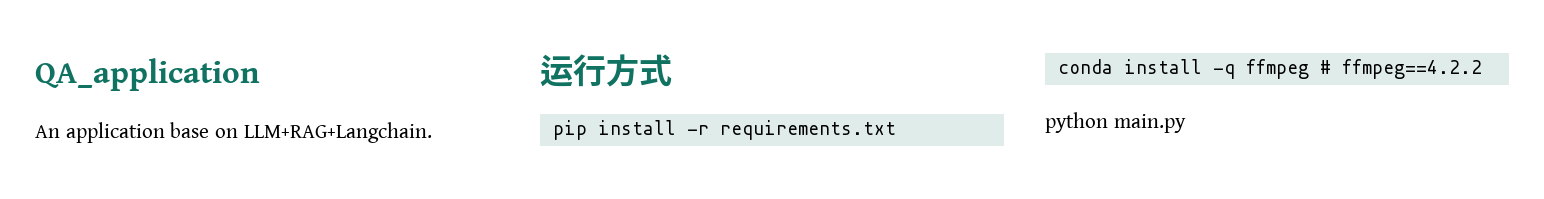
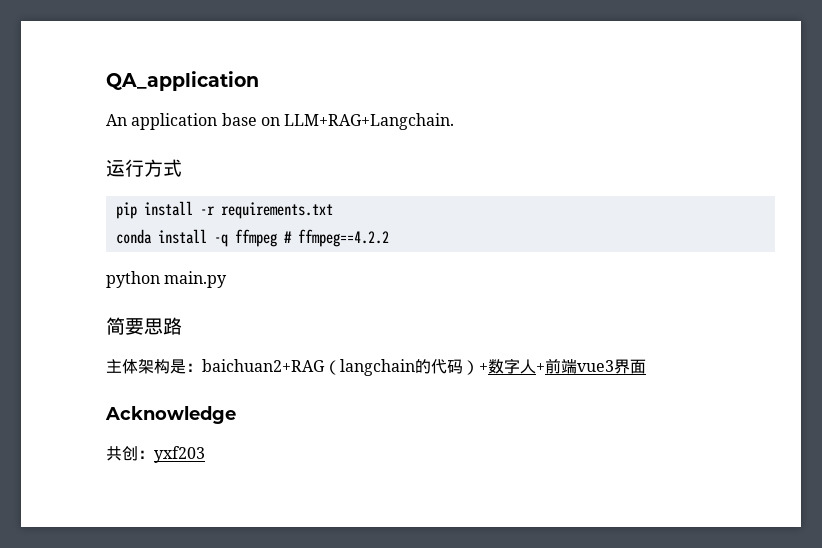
+ 简要思路
+ 主体架构是：baichuan2+RAG（langchain的代码）+数字人+前端vue3界面
+ Acknowledge
+ 共创：yxf203

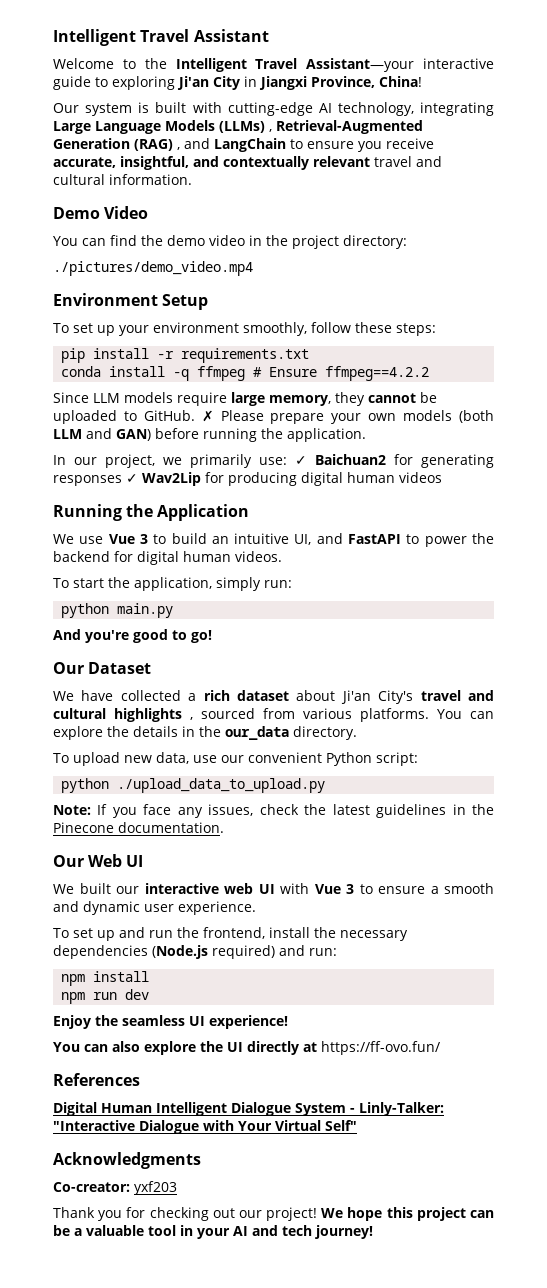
- QA_application
- An application base on LLM+RAG+Langchain.
- 运行方式
+ Intelligent Travel Assistant
+ Welcome to the Intelligent Travel Assistant—your interactive guide to exploring Ji'an City in Jiangxi Province, China!
+ Our system is built with cutting-edge AI technology, integrating Large Language Models (LLMs) , Retrieval-Augmented Generation (RAG) , and LangChain to ensure you receive accurate, insightful, and contextually relevant travel and cultural information.
+ Demo Video
+ You can find the demo video in the project directory:
+ ./pictures/demo_video.mp4
+ Environment Setup
+ To set up your environment smoothly, follow these steps:
- conda install -q ffmpeg # ffmpeg==4.2.2
+ conda install -q ffmpeg # Ensure ffmpeg==4.2.2
+ Since LLM models require large memory, they cannot be uploaded to GitHub. ✗ Please prepare your own models (both LLM and GAN) before running the application.
+ In our project, we primarily use: ✓ Baichuan2 for generating responses ✓ Wav2Lip for producing digital human videos
+ Running the Application
+ We use Vue 3 to build an intuitive UI, and FastAPI to power the backend for digital human videos.
+ To start the application, simply run:
  python main.py
- 简要思路
- 主体架构是：baichuan2+RAG（langchain的代码）+数字人+前端vue3界面
- Acknowledge
- 共创：yxf203
+ And you're good to go!
+ Our Dataset
+ We have collected a rich dataset about Ji'an City's travel and cultural highlights , sourced from various platforms. You can explore the details in the our_data directory.
+ To upload new data, use our convenient Python script:
+ python ./upload_data_to_upload.py
+ Note: If you face any issues, check the latest guidelines in the Pinecone documentation.
+ Our Web UI
+ We built our interactive web UI with Vue 3 to ensure a smooth and dynamic user experience.
+ To set up and run the frontend, install the necessary dependencies (Node.js required) and run:
+ npm install
+ npm run dev
+ Enjoy the seamless UI experience!
+ You can also explore the UI directly at https://ff-ovo.fun/
+ References
+ Digital Human Intelligent Dialogue System - Linly-Talker: "Interactive Dialogue with Your Virtual Self"
+ Acknowledgments
+ Co-creator: yxf203
+ Thank you for checking out our project! We hope this project can be a valuable tool in your AI and tech journey!

